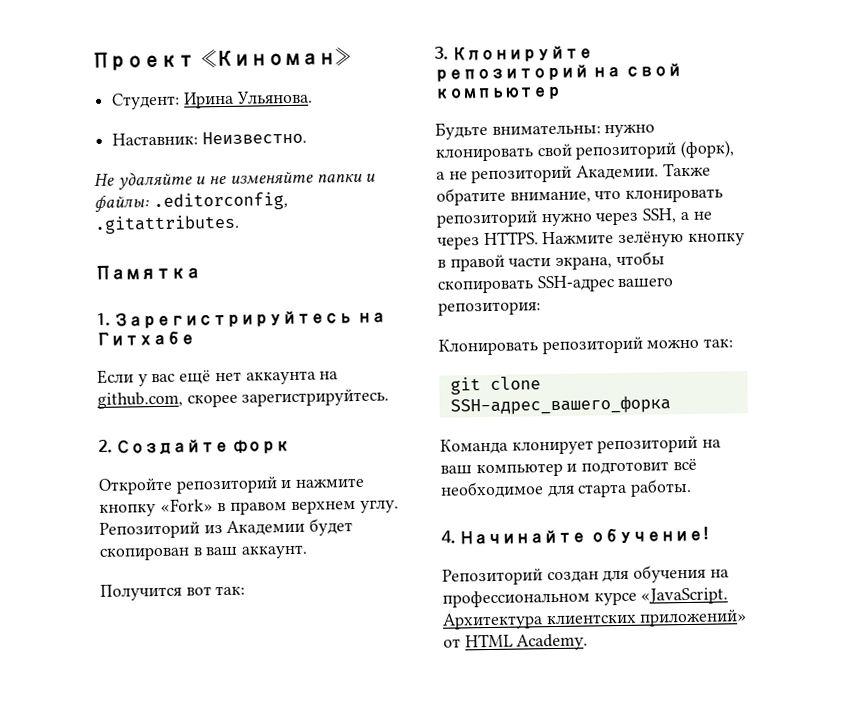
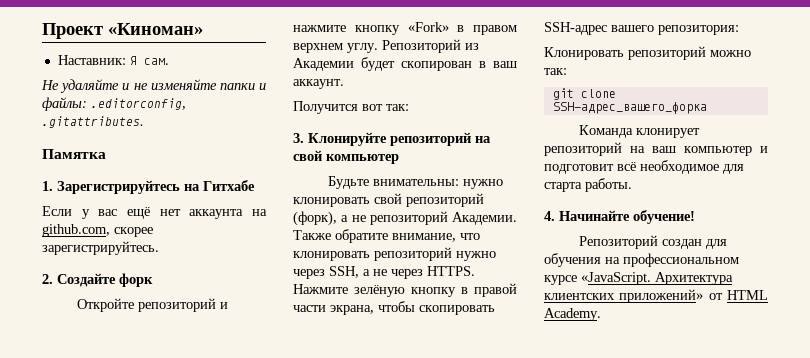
- Студент: Ирина Ульянова.
- Наставник: Неизвестно.
+ Наставник: Я сам.

